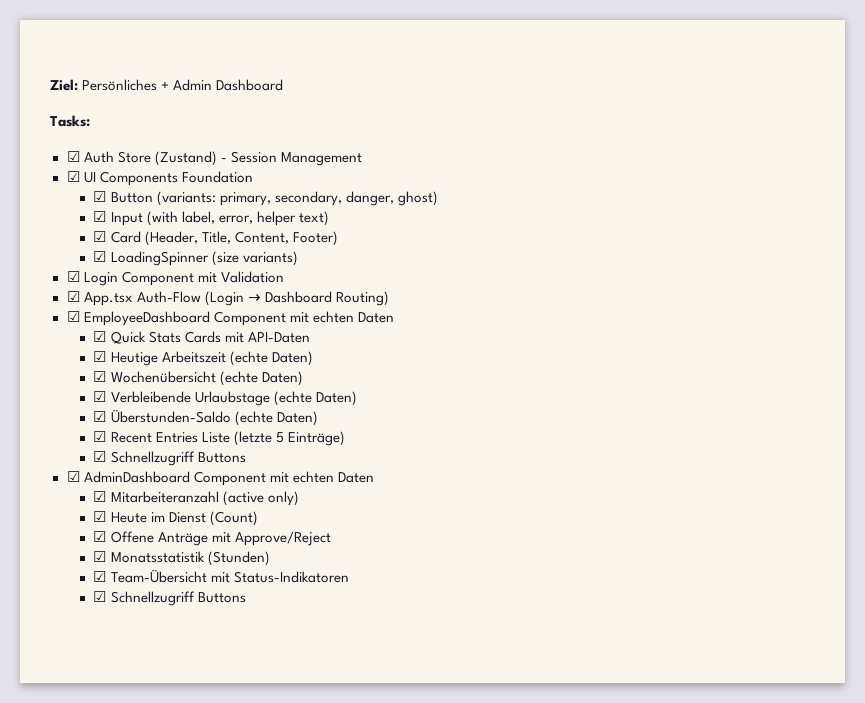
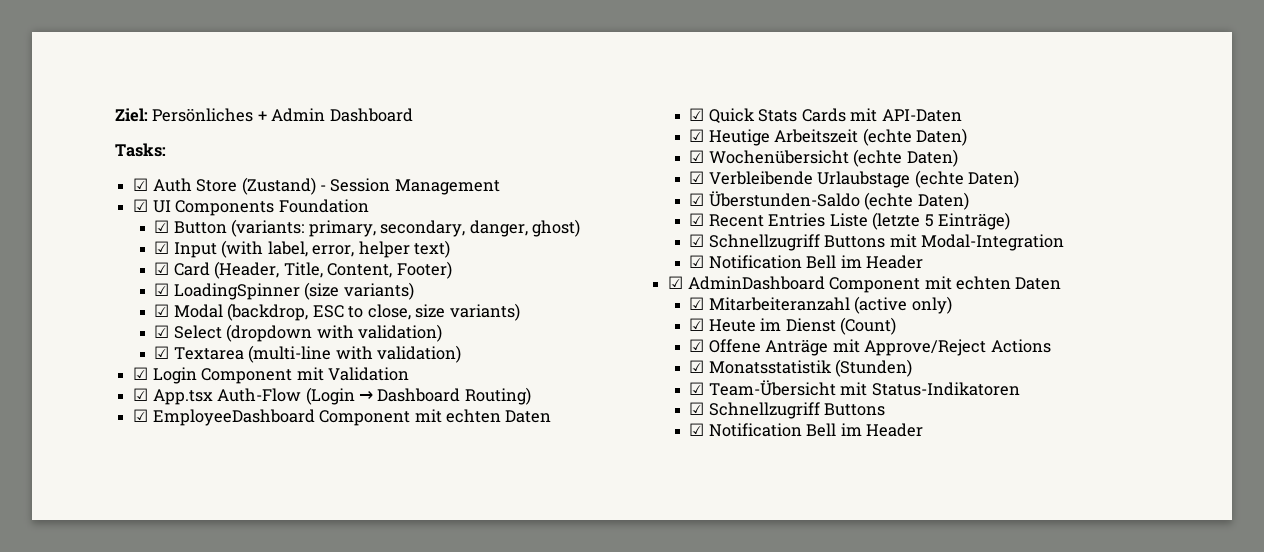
+ ☑ Modal (backdrop, ESC to close, size variants)
+ ☑ Select (dropdown with validation)
+ ☑ Textarea (multi-line with validation)
  ☑ Recent Entries Liste (letzte 5 Einträge)
- ☑ Schnellzugriff Buttons
+ ☑ Schnellzugriff Buttons mit Modal-Integration
+ ☑ Notification Bell im Header
- ☑ Offene Anträge mit Approve/Reject
+ ☑ Offene Anträge mit Approve/Reject Actions
  ☑ Team-Übersicht mit Status-Indikatoren
  ☑ Schnellzugriff Buttons
+ ☑ Notification Bell im Header

